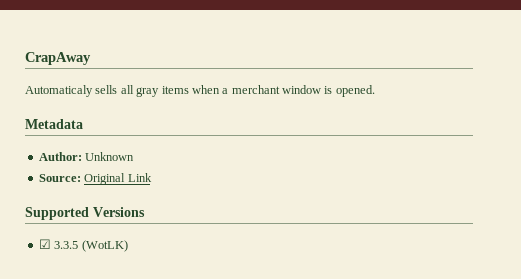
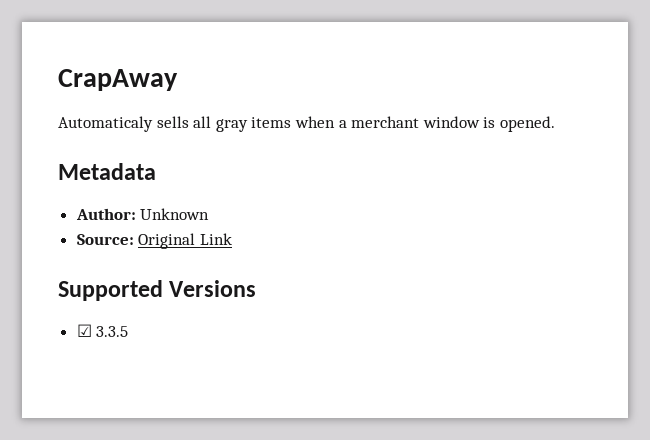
- ☑ 3.3.5 (WotLK)
+ ☑ 3.3.5

